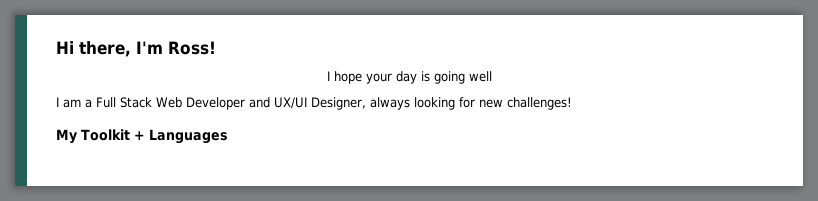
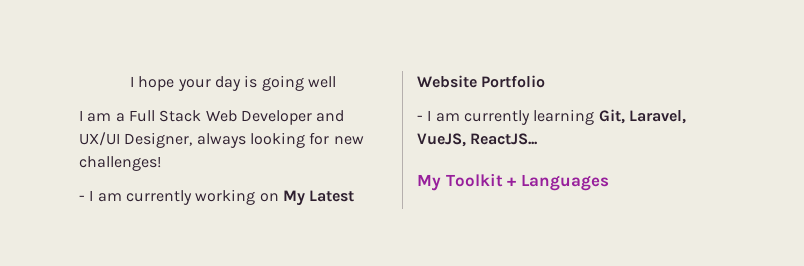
- Hi there, I'm Ross!
+ - I am currently working on My Latest Website Portfolio
+ - I am currently learning Git, Laravel, VueJS, ReactJS...

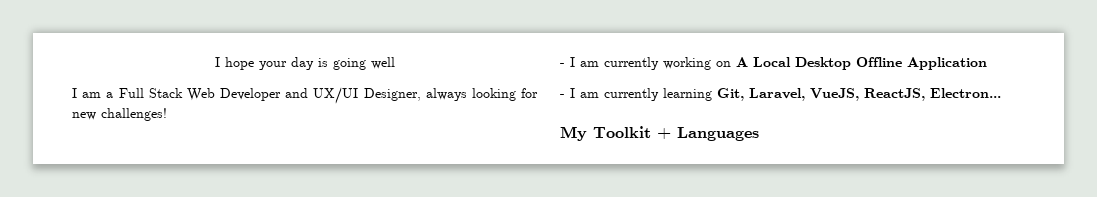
- - I am currently working on My Latest Website Portfolio
+ - I am currently working on A Local Desktop Offline Application
- - I am currently learning Git, Laravel, VueJS, ReactJS...
+ - I am currently learning Git, Laravel, VueJS, ReactJS, Electron...

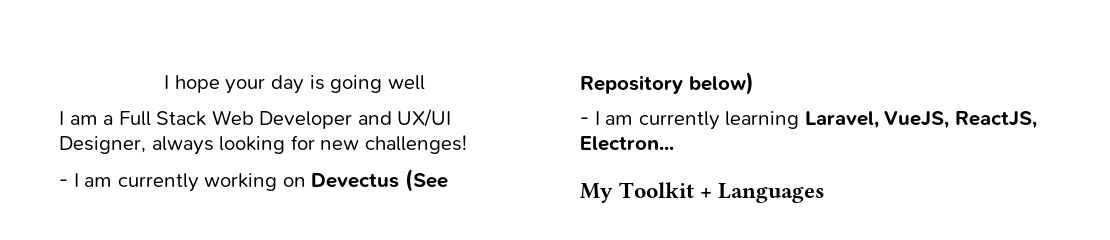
- - I am currently working on A Local Desktop Offline Application
+ - I am currently working on Devectus (See Repository below)
- - I am currently learning Git, Laravel, VueJS, ReactJS, Electron...
+ - I am currently learning Laravel, VueJS, ReactJS, Electron...

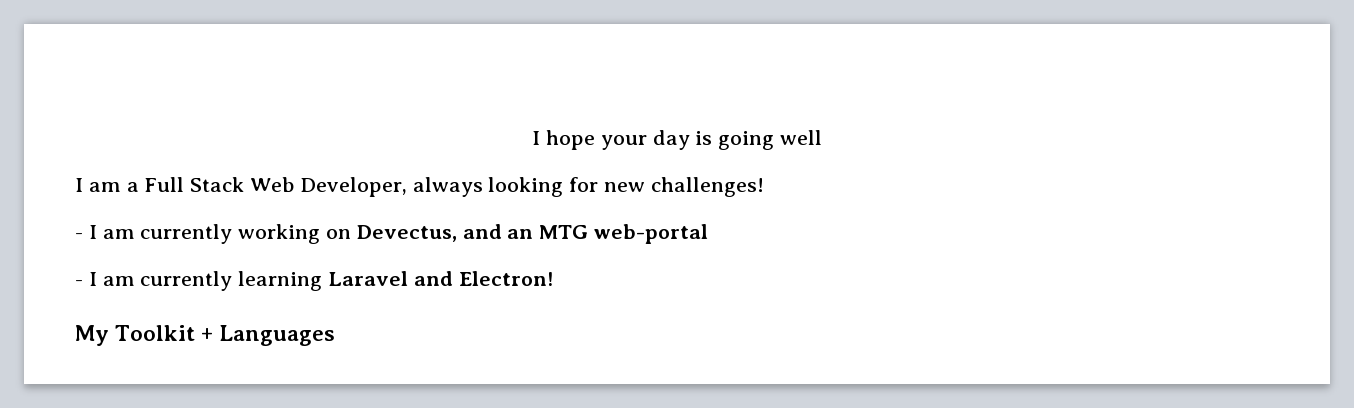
- I am a Full Stack Web Developer and UX/UI Designer, always looking for new challenges!
+ I am a Full Stack Web Developer, always looking for new challenges!
- - I am currently working on Devectus (See Repository below)
+ - I am currently working on Devectus, and an MTG web-portal
- - I am currently learning Laravel, VueJS, ReactJS, Electron...
+ - I am currently learning Laravel and Electron!

